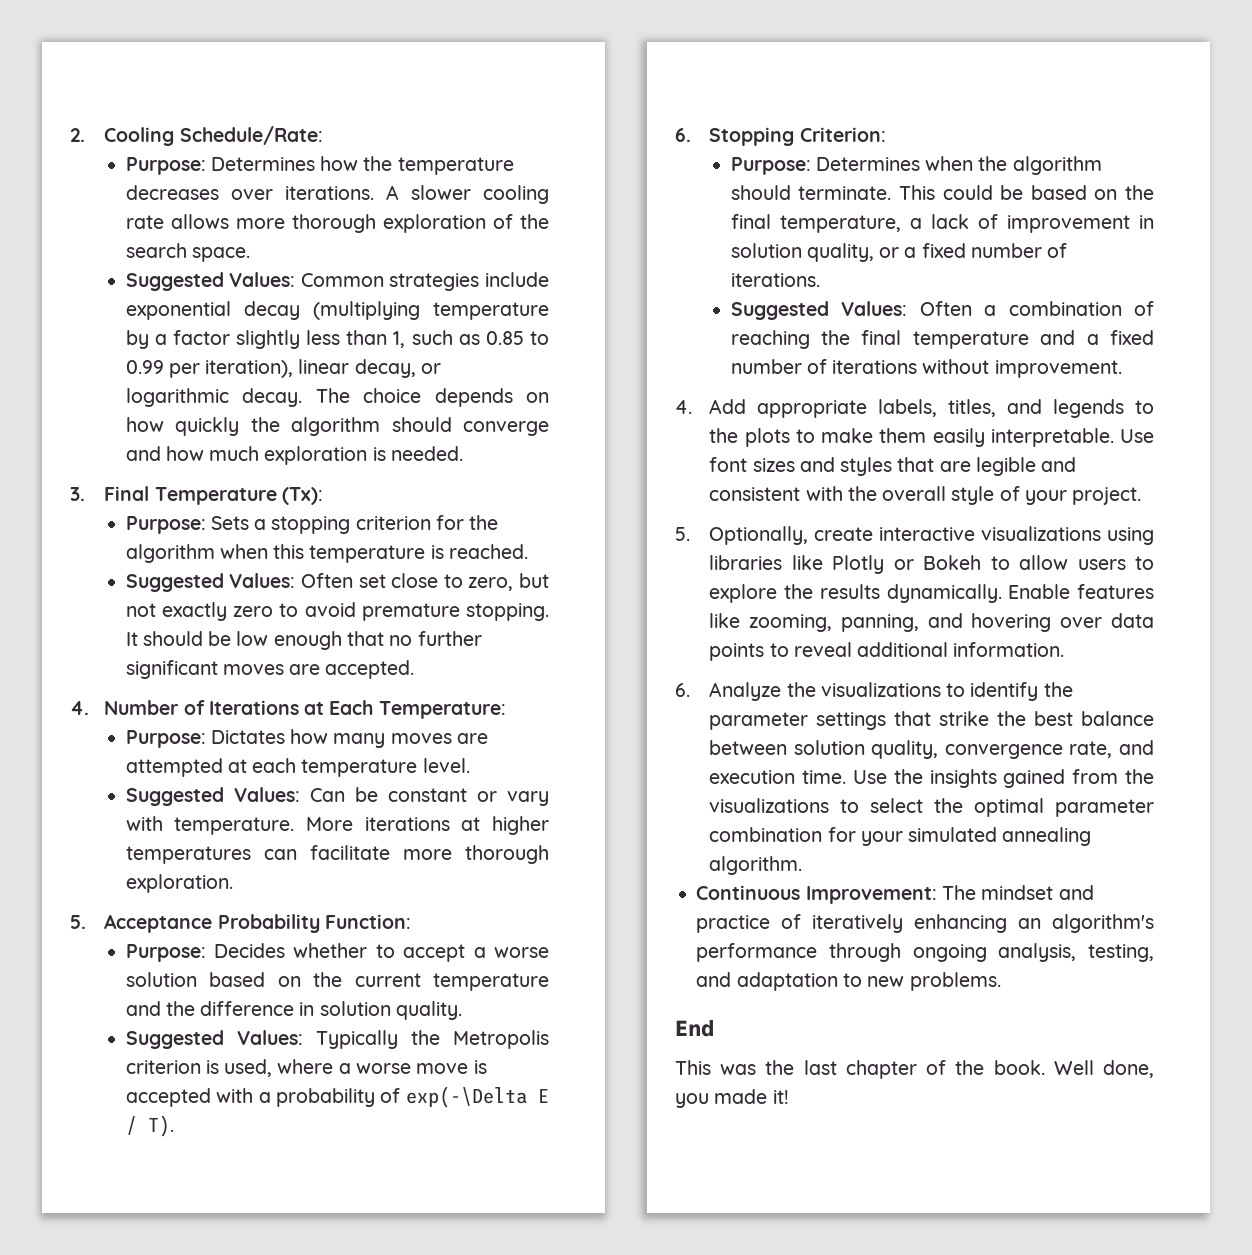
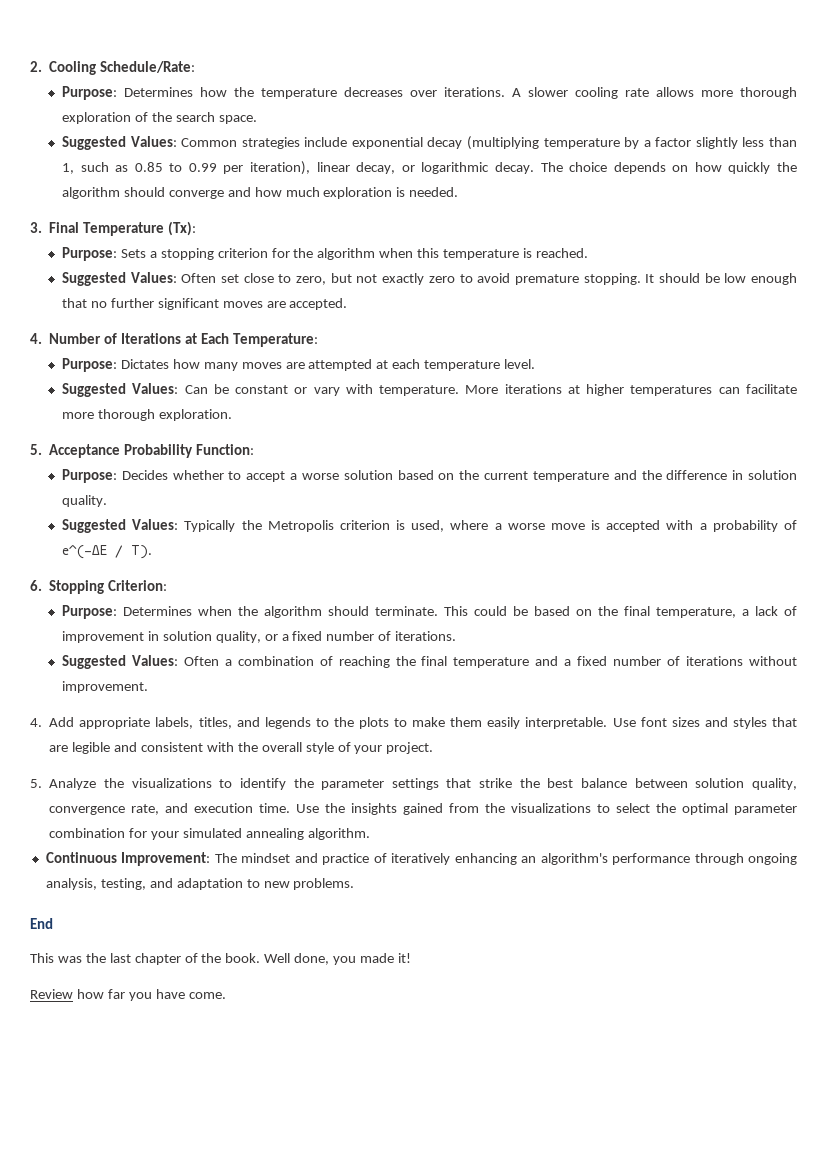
- Suggested Values: Typically the Metropolis criterion is used, where a worse move is accepted with a probability of exp(-\Delta E / T).
+ Suggested Values: Typically the Metropolis criterion is used, where a worse move is accepted with a probability of e^(-ΔE / T).
- 5. Optionally, create interactive visualizations using libraries like Plotly or Bokeh to allow users to explore the results dynamically. Enable features like zooming, panning, and hovering over data points to reveal additional information.
- 6. Analyze the visualizations to identify the parameter settings that strike the best balance between solution quality, convergence rate, and execution time.
+ 5. Analyze the visualizations to identify the parameter settings that strike the best balance between solution quality, convergence rate, and execution time.
+ Review how far you have come.

